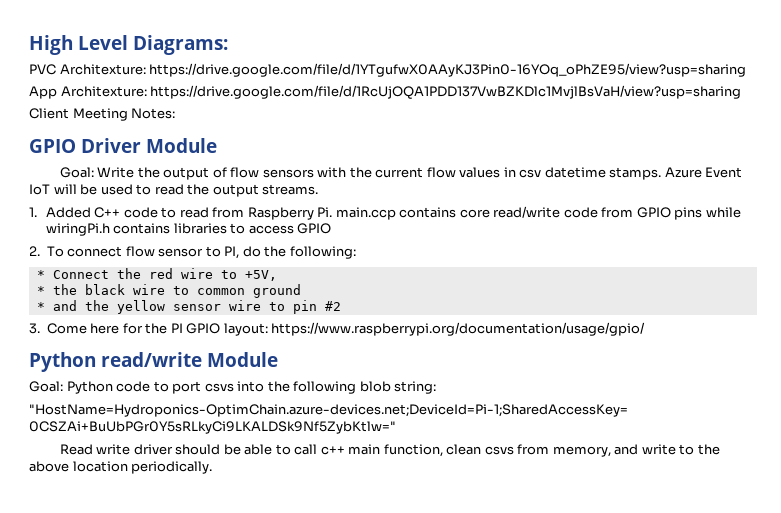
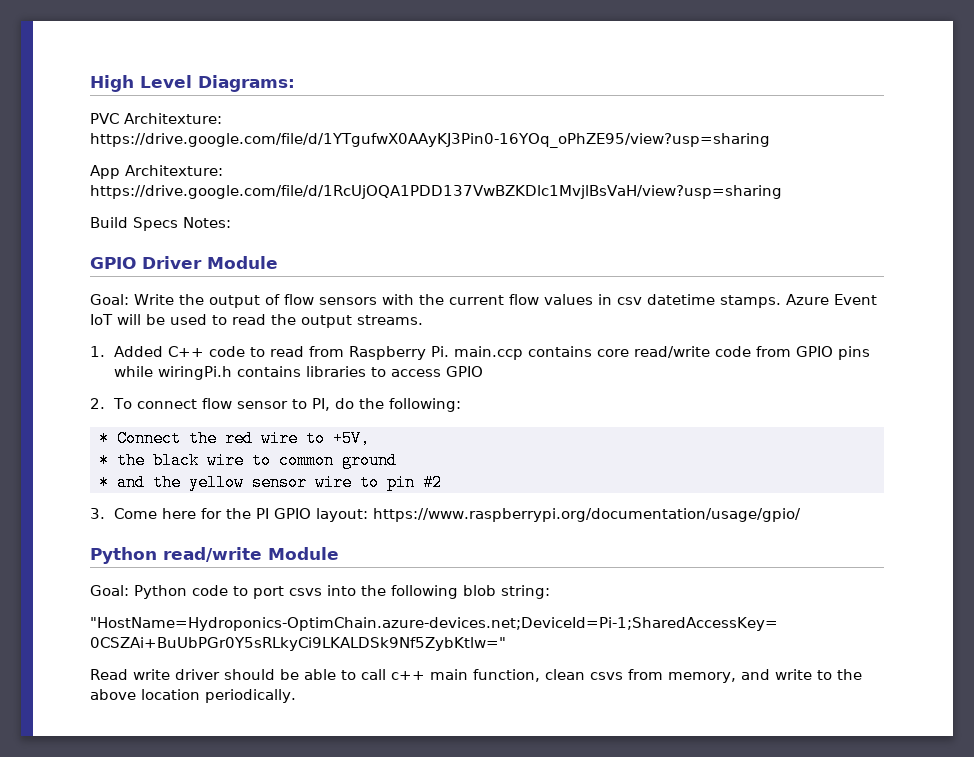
- Client Meeting Notes:
+ Build Specs Notes:

